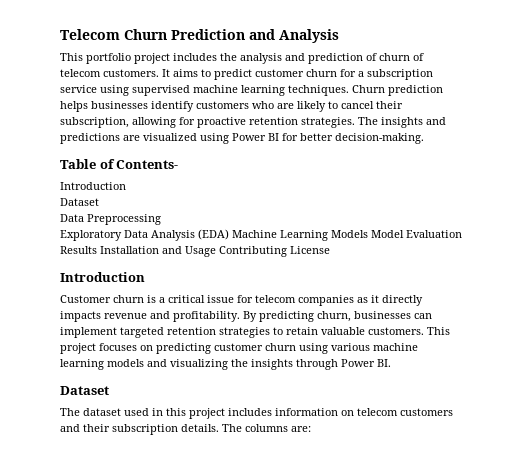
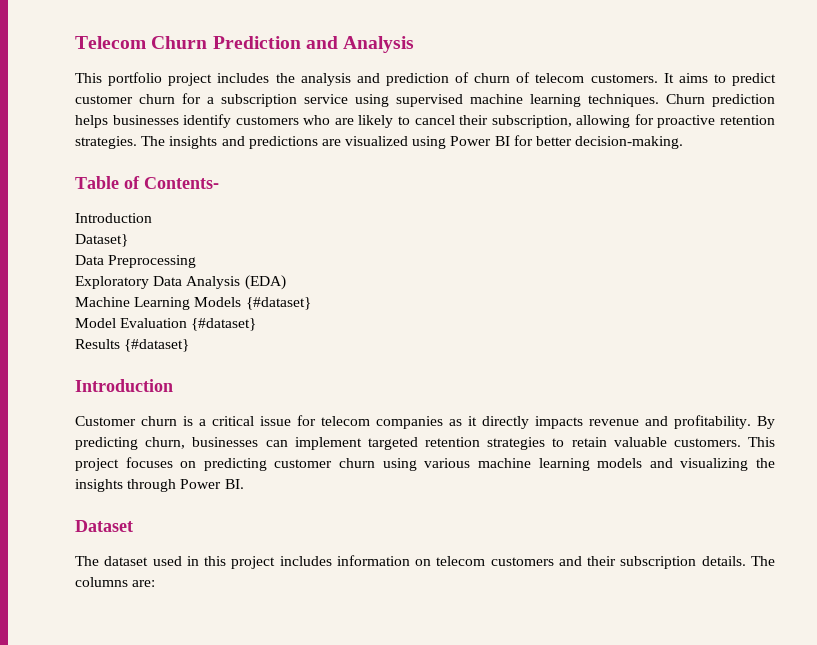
  Table of Contents-
  Introduction
- Dataset
+ Dataset}
- Exploratory Data Analysis (EDA) Machine Learning Models Model Evaluation Results Installation and Usage Contributing License
+ Exploratory Data Analysis (EDA)
+ Machine Learning Models {#dataset}
+ Model Evaluation {#dataset}
+ Results {#dataset}

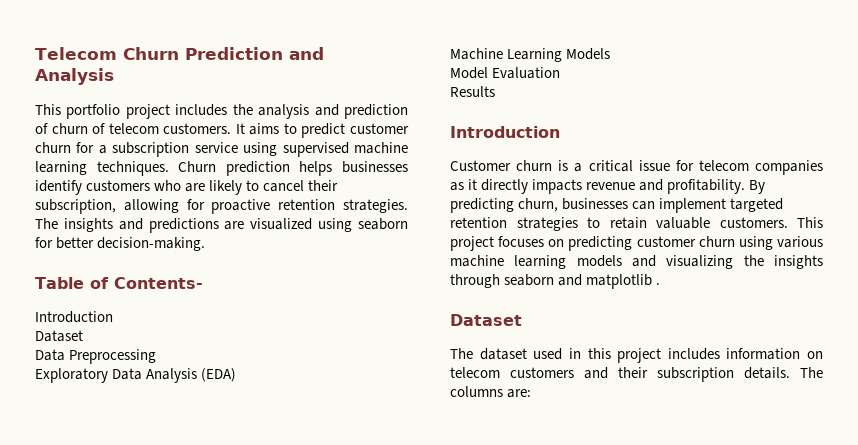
- The insights and predictions are visualized using Power BI for better decision-making.
+ The insights and predictions are visualized using seaborn for better decision-making.
  Table of Contents-
  Introduction
- Dataset}
+ Dataset
- Machine Learning Models {#dataset}
+ Machine Learning Models
- Model Evaluation {#dataset}
+ Model Evaluation
- Results {#dataset}
+ Results
- This project focuses on predicting customer churn using various machine learning models and visualizing the insights through Power BI.
+ This project focuses on predicting customer churn using various machine learning models and visualizing the insights through seaborn and matplotlib .

